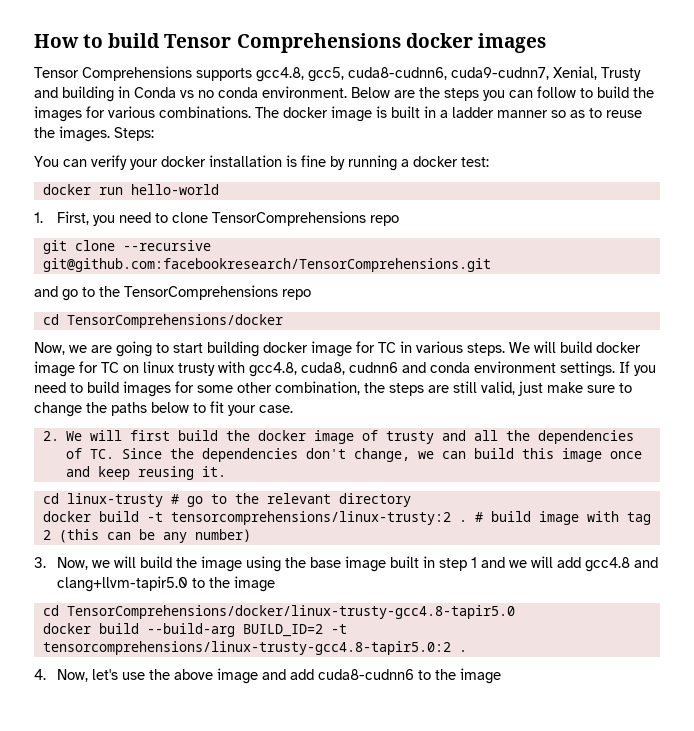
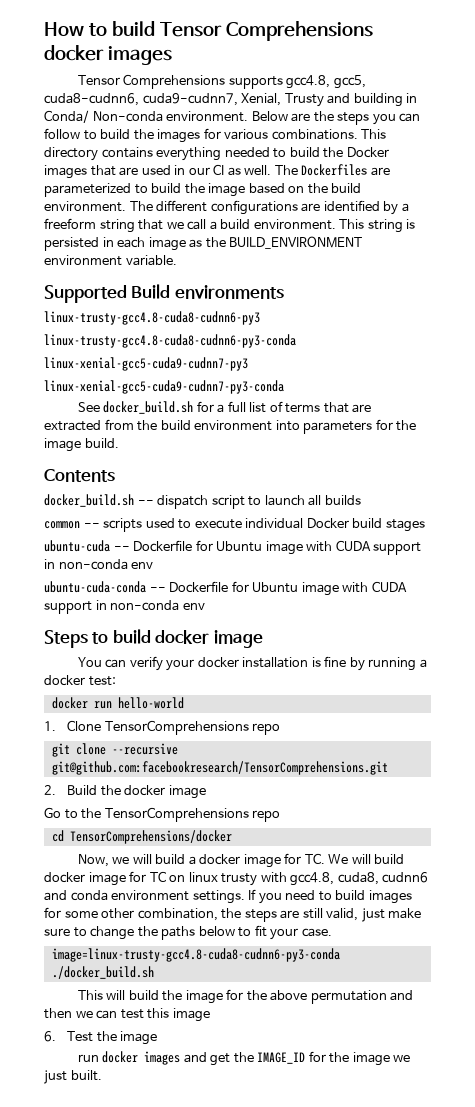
- Tensor Comprehensions supports gcc4.8, gcc5, cuda8-cudnn6, cuda9-cudnn7, Xenial, Trusty and building in Conda vs no conda environment.
+ Tensor Comprehensions supports gcc4.8, gcc5, cuda8-cudnn6, cuda9-cudnn7, Xenial, Trusty and building in Conda/ Non-conda environment.
- The docker image is built in a ladder manner so as to reuse the images. Steps:
+ This directory contains everything needed to build the Docker images that are used in our CI as well. The Dockerfiles are parameterized to build the image based on the build environment. The different configurations are identified by a freeform string that we call a build environment. This string is persisted in each image as the BUILD_ENVIRONMENT environment variable.
+ Supported Build environments
+ linux-trusty-gcc4.8-cuda8-cudnn6-py3
+ linux-trusty-gcc4.8-cuda8-cudnn6-py3-conda
+ linux-xenial-gcc5-cuda9-cudnn7-py3
+ linux-xenial-gcc5-cuda9-cudnn7-py3-conda
+ See docker_build.sh for a full list of terms that are extracted from the build environment into parameters for the image build.
+ Contents
+ docker_build.sh -- dispatch script to launch all builds
+ common -- scripts used to execute individual Docker build stages
+ ubuntu-cuda -- Dockerfile for Ubuntu image with CUDA support in non-conda env
+ ubuntu-cuda-conda -- Dockerfile for Ubuntu image with CUDA support in non-conda env
+ Steps to build docker image
- 1. First, you need to clone TensorComprehensions repo
+ 1. Clone TensorComprehensions repo
- and go to the TensorComprehensions repo
+ 2. Build the docker image
+ Go to the TensorComprehensions repo
- Now, we are going to start building docker image for TC in various steps. We will build docker image for TC on linux trusty with gcc4.8, cuda8, cudnn6 and conda environment settings.
+ Now, we will build a docker image for TC. We will build docker image for TC on linux trusty with gcc4.8, cuda8, cudnn6 and conda environment settings.
- 2. We will first build the docker image of trusty and all the dependencies of TC. Since the dependencies don't change, we can build this image once and keep reusing it.
- cd linux-trusty # go to the relevant directory
- docker build -t tensorcomprehensions/linux-trusty:2 . # build image with tag 2 (this can be any number)
- 3. Now, we will build the image using the base image built in step 1 and we will add gcc4.8 and clang+llvm-tapir5.0 to the image
- cd TensorComprehensions/docker/linux-trusty-gcc4.8-tapir5.0
- docker build --build-arg BUILD_ID=2 -t tensorcomprehensions/linux-trusty-gcc4.8-tapir5.0:2 .
- 4. Now, let's use the above image and add cuda8-cudnn6 to the image
+ image=linux-trusty-gcc4.8-cuda8-cudnn6-py3-conda ./docker_build.sh
+ This will build the image for the above permutation and then we can test this image
+ 6. Test the image
+ run docker images and get the IMAGE_ID for the image we just built.

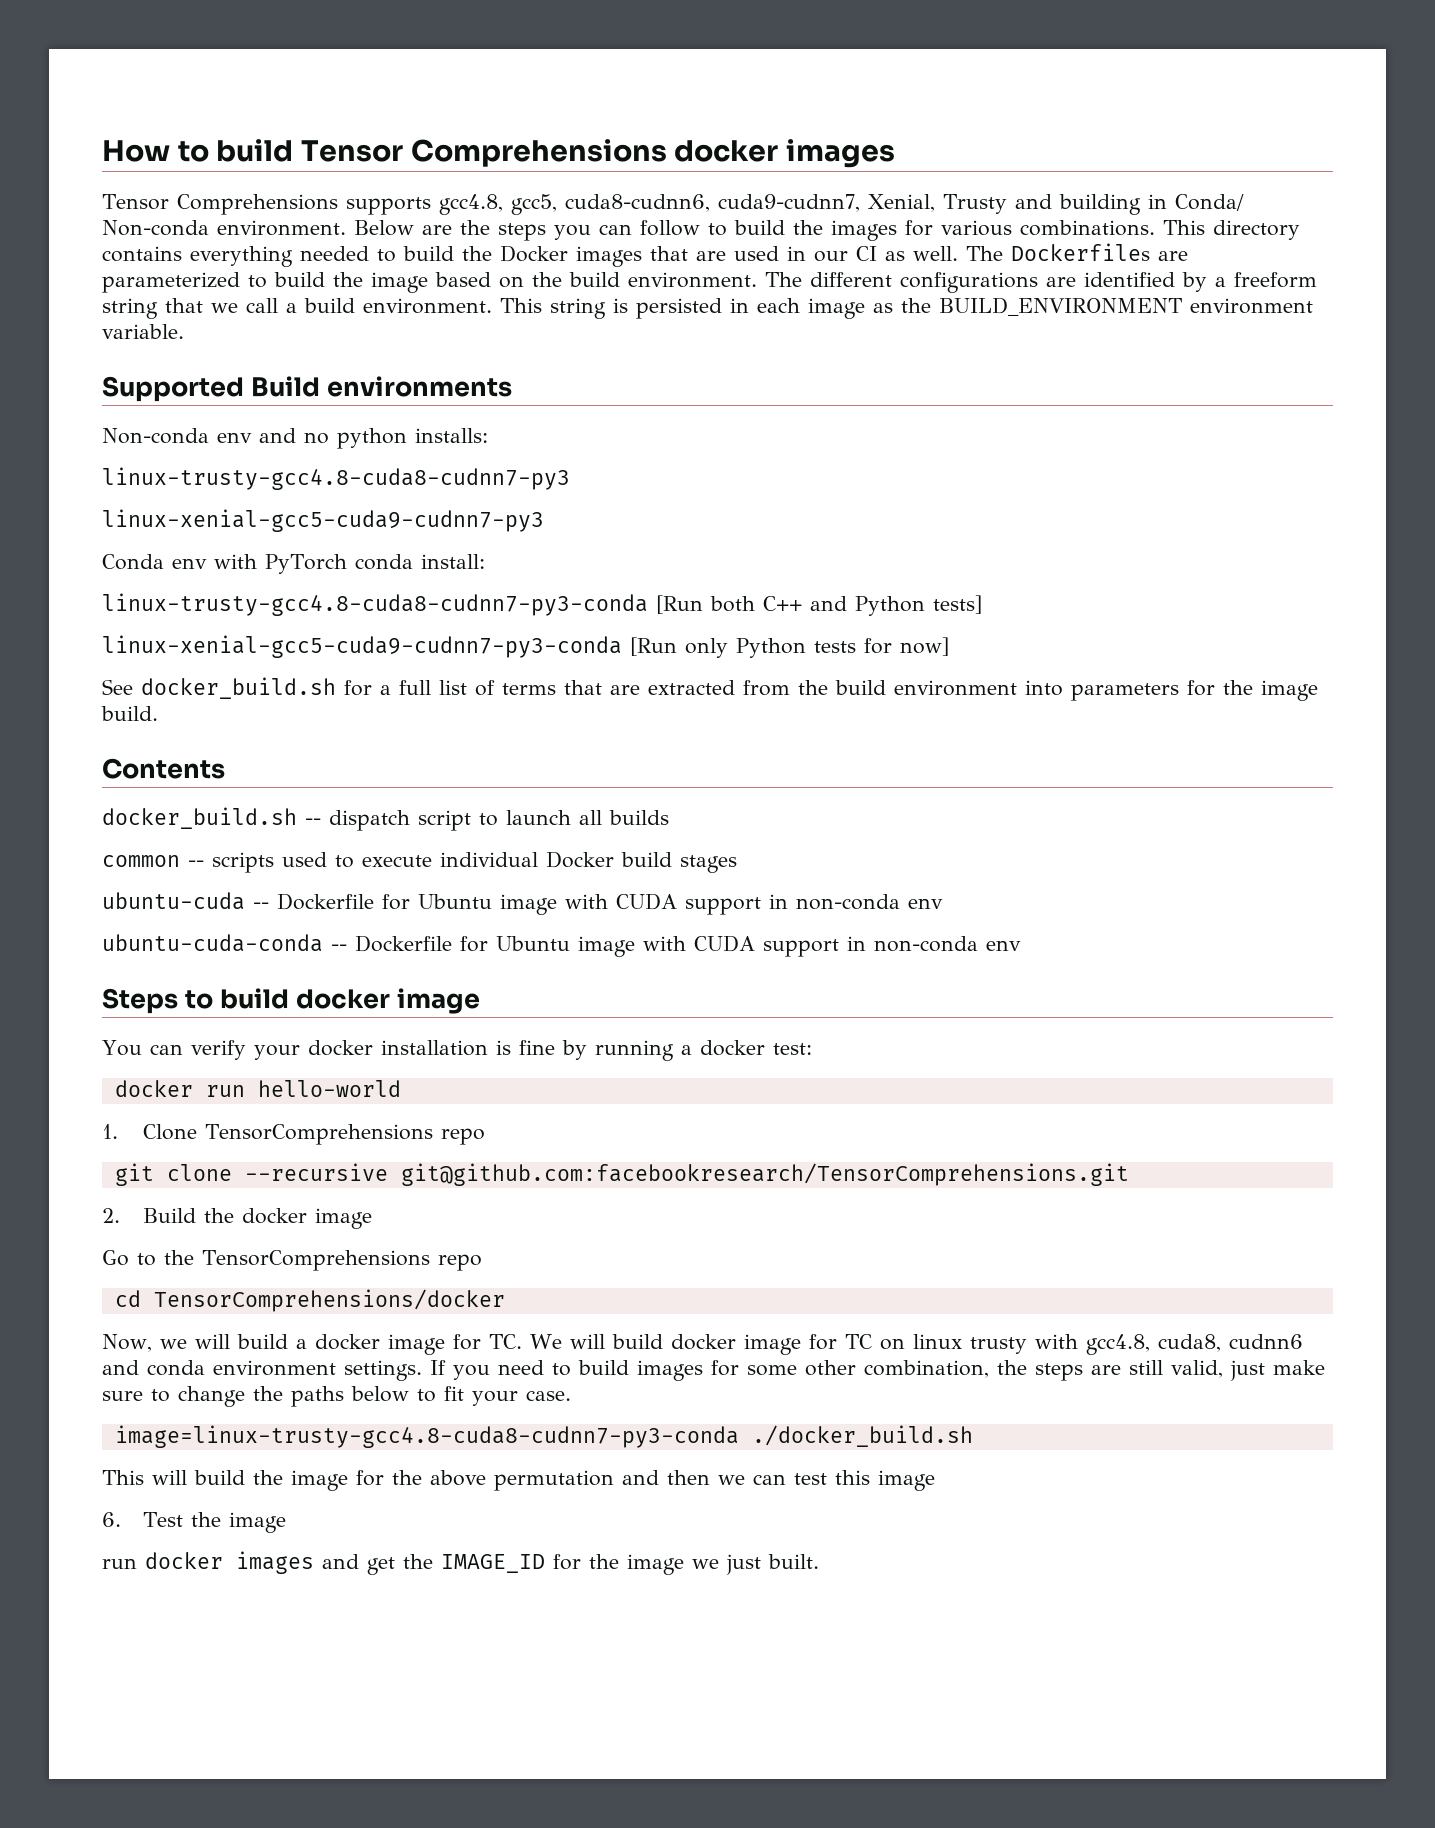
- linux-trusty-gcc4.8-cuda8-cudnn6-py3
- linux-trusty-gcc4.8-cuda8-cudnn6-py3-conda
+ Non-conda env and no python installs:
+ linux-trusty-gcc4.8-cuda8-cudnn7-py3
  linux-xenial-gcc5-cuda9-cudnn7-py3
- linux-xenial-gcc5-cuda9-cudnn7-py3-conda
+ Conda env with PyTorch conda install:
+ linux-trusty-gcc4.8-cuda8-cudnn7-py3-conda [Run both C++ and Python tests]
+ linux-xenial-gcc5-cuda9-cudnn7-py3-conda [Run only Python tests for now]
- image=linux-trusty-gcc4.8-cuda8-cudnn6-py3-conda ./docker_build.sh
+ image=linux-trusty-gcc4.8-cuda8-cudnn7-py3-conda ./docker_build.sh

